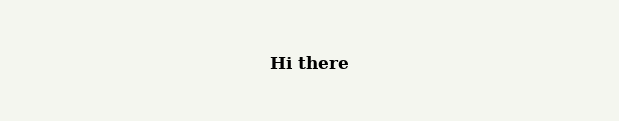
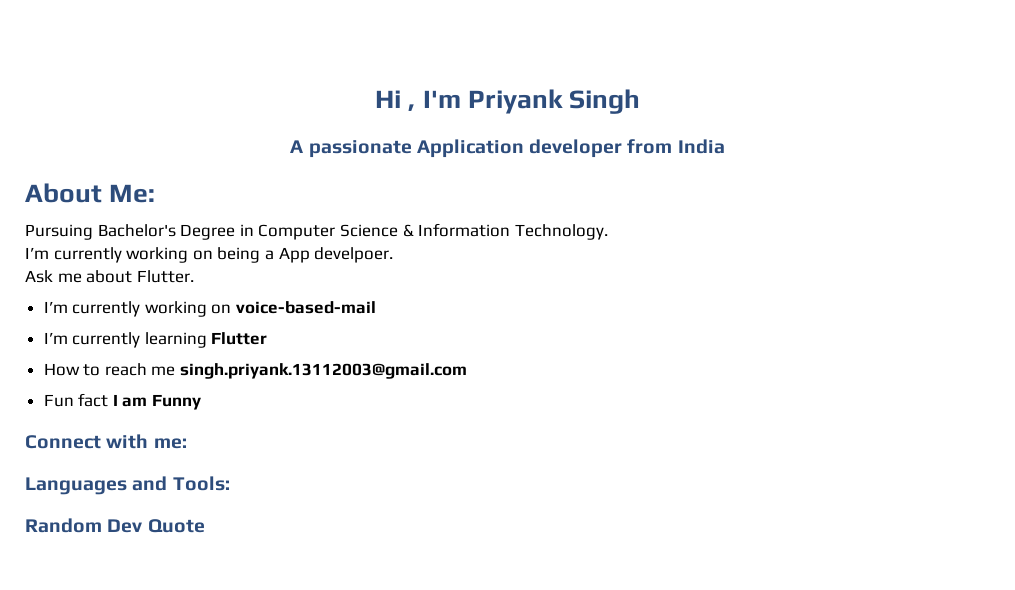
- Hi there
+ Hi , I'm Priyank Singh
+ A passionate Application developer from India
+ About Me:
+ Pursuing Bachelor's Degree in Computer Science & Information Technology.
+ I’m currently working on being a App develpoer.
+ Ask me about Flutter.
+ I’m currently working on voice-based-mail
+ I’m currently learning Flutter
+ How to reach me singh.priyank.13112003@gmail.com
+ Fun fact I am Funny
+ Connect with me:
+ Languages and Tools:
+ Random Dev Quote

